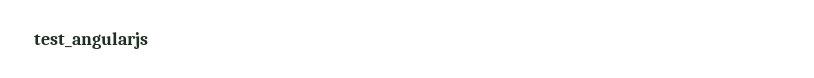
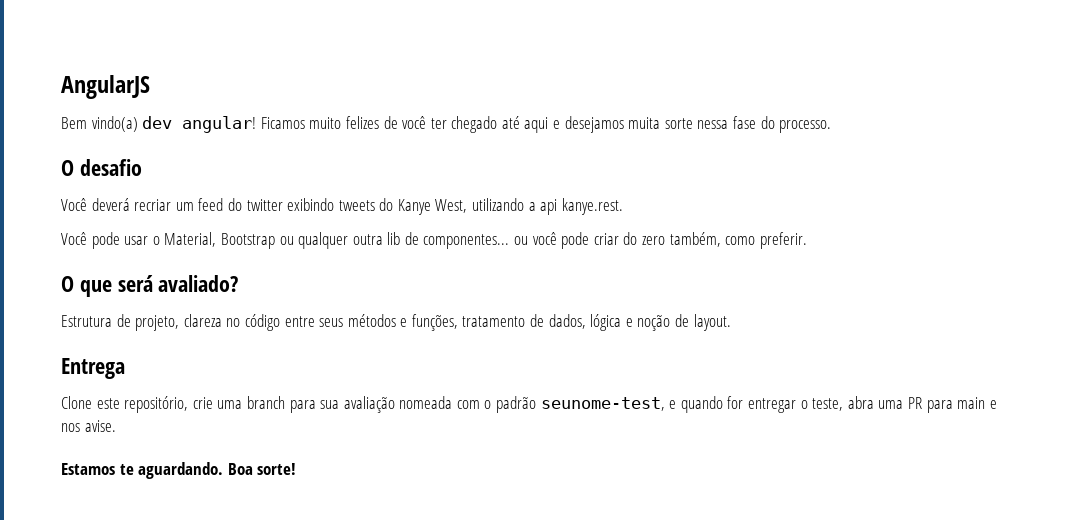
- test_angularjs
+ AngularJS
+ Bem vindo(a) dev angular! Ficamos muito felizes de você ter chegado até aqui e desejamos muita sorte nessa fase do processo.
+ O desafio
+ Você deverá recriar um feed do twitter exibindo tweets do Kanye West, utilizando a api kanye.rest.
+ Você pode usar o Material, Bootstrap ou qualquer outra lib de componentes... ou você pode criar do zero também, como preferir.
+ O que será avaliado?
+ Estrutura de projeto, clareza no código entre seus métodos e funções, tratamento de dados, lógica e noção de layout.
+ Entrega
+ Clone este repositório, crie uma branch para sua avaliação nomeada com o padrão seunome-test, e quando for entregar o teste, abra uma PR para main e nos avise.
+ Estamos te aguardando. Boa sorte!

